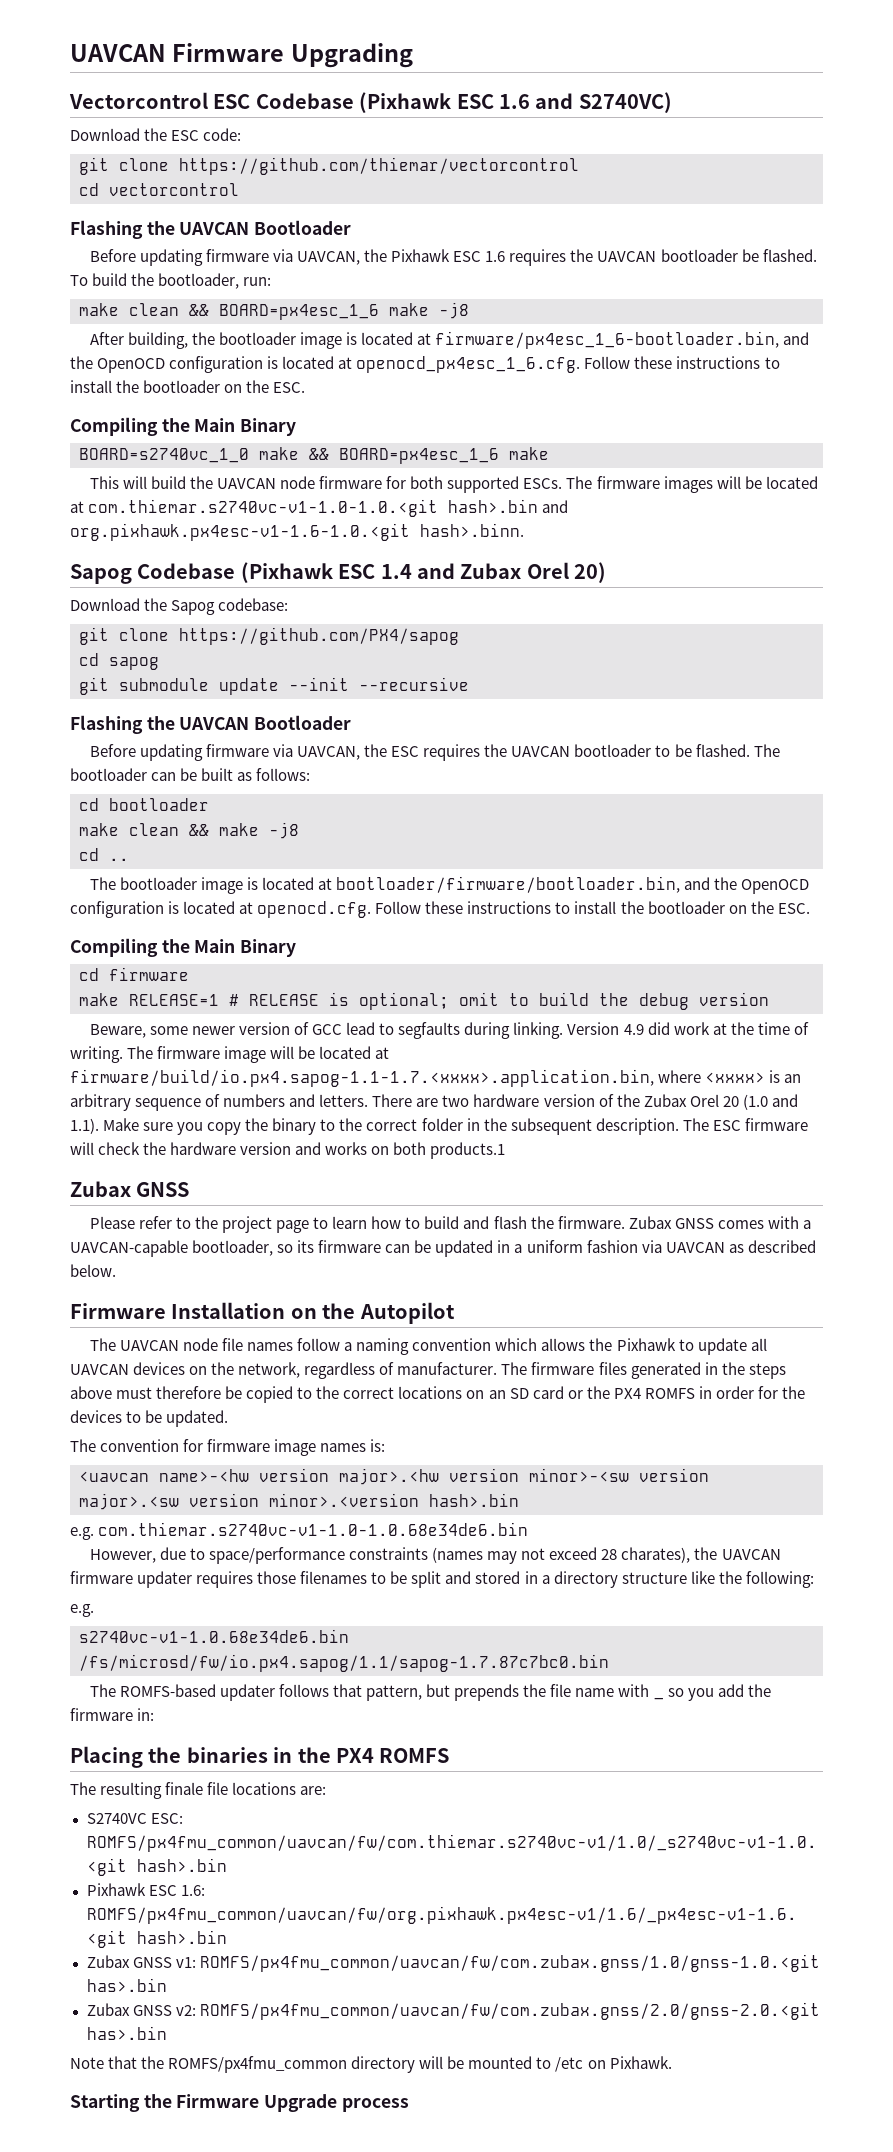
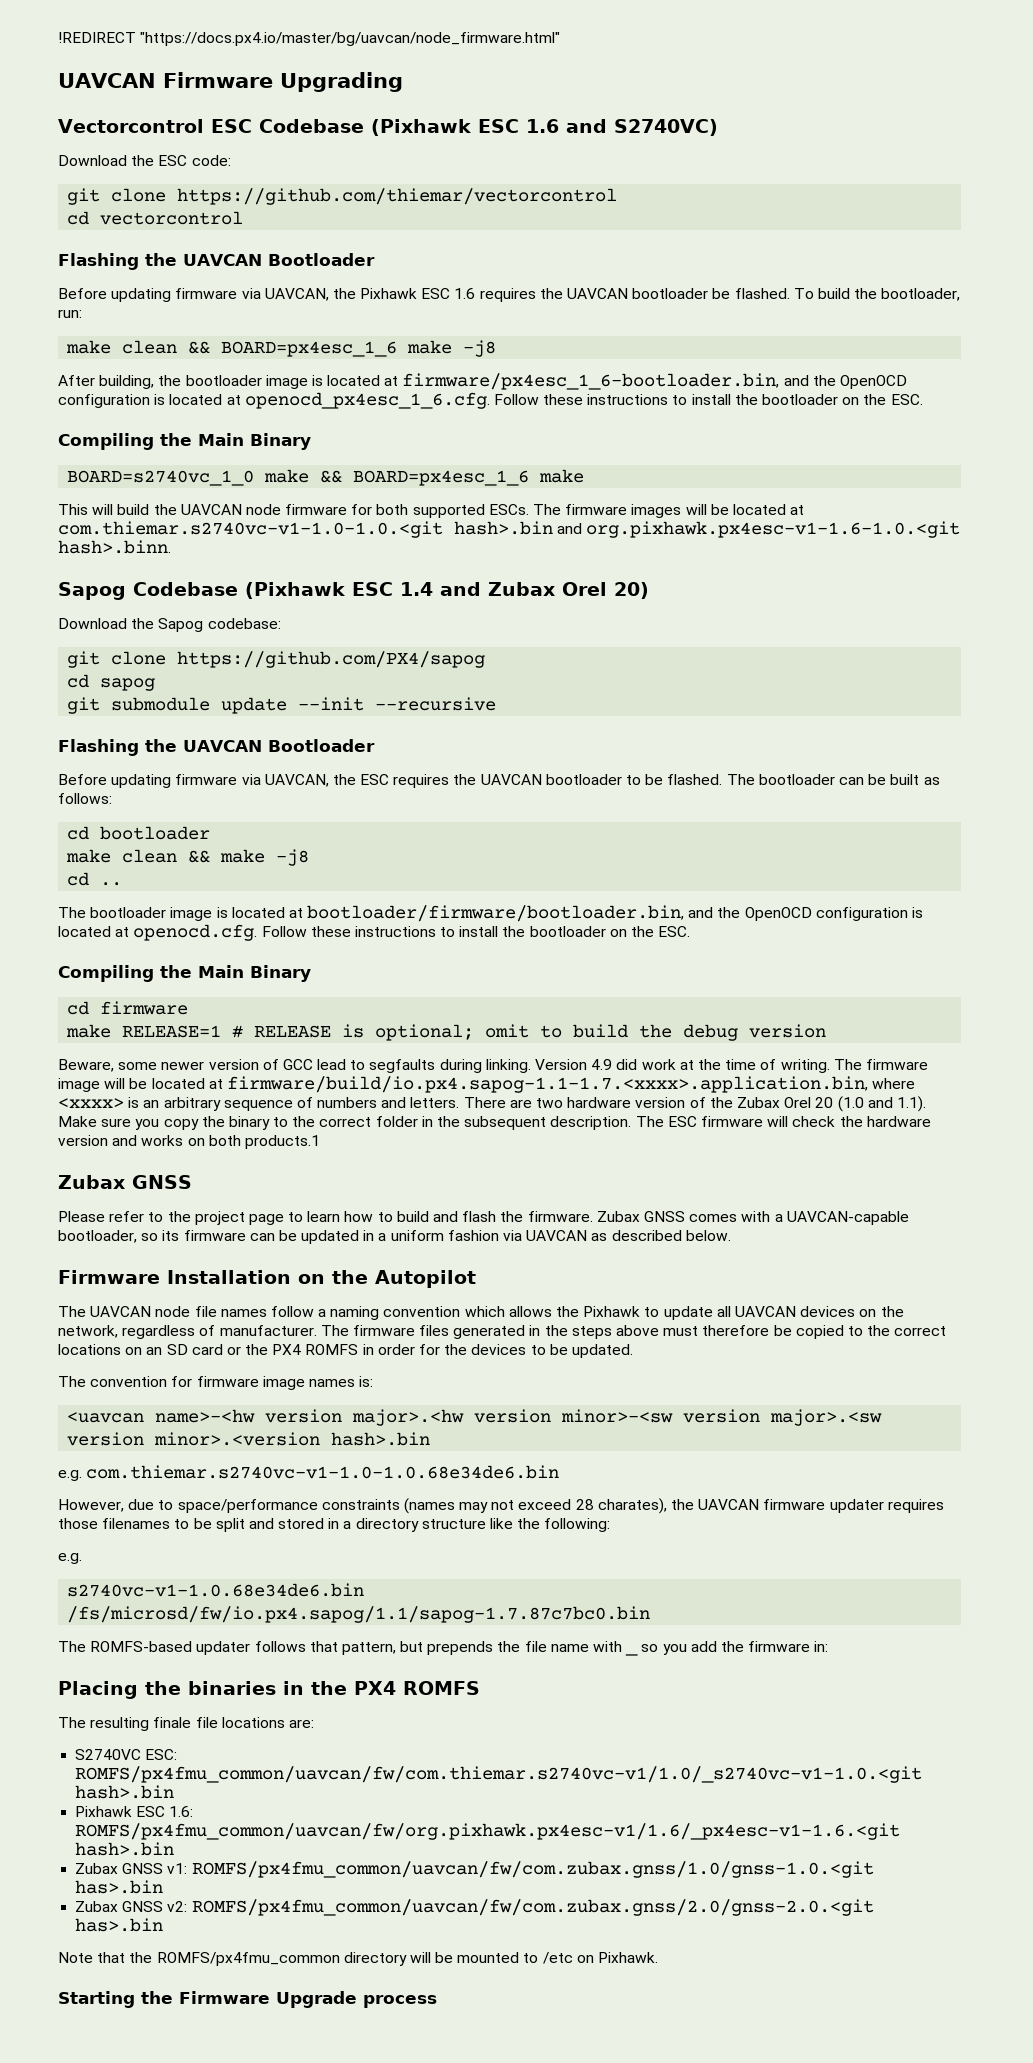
+ !REDIRECT "https://docs.px4.io/master/bg/uavcan/node_firmware.html"

